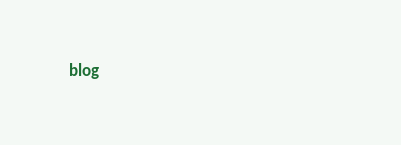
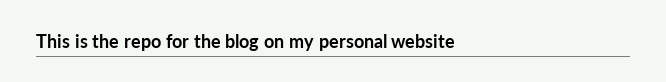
- blog
+ This is the repo for the blog on my personal website

